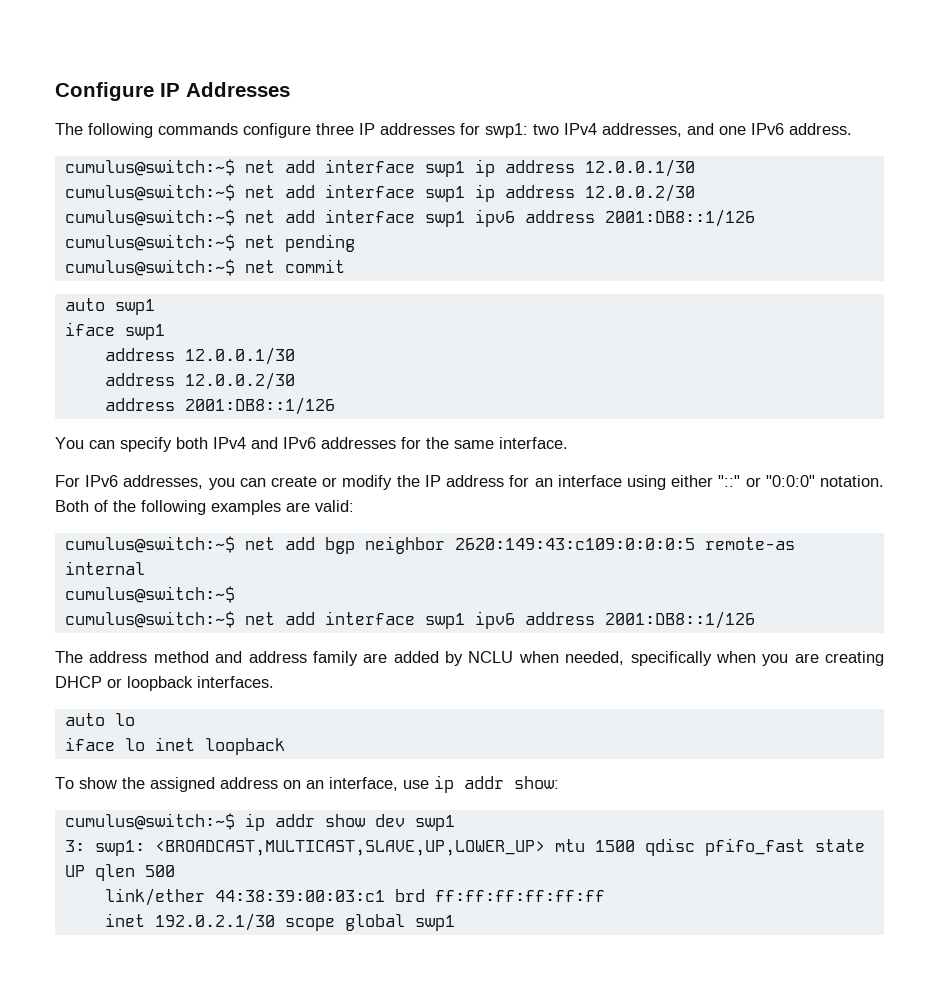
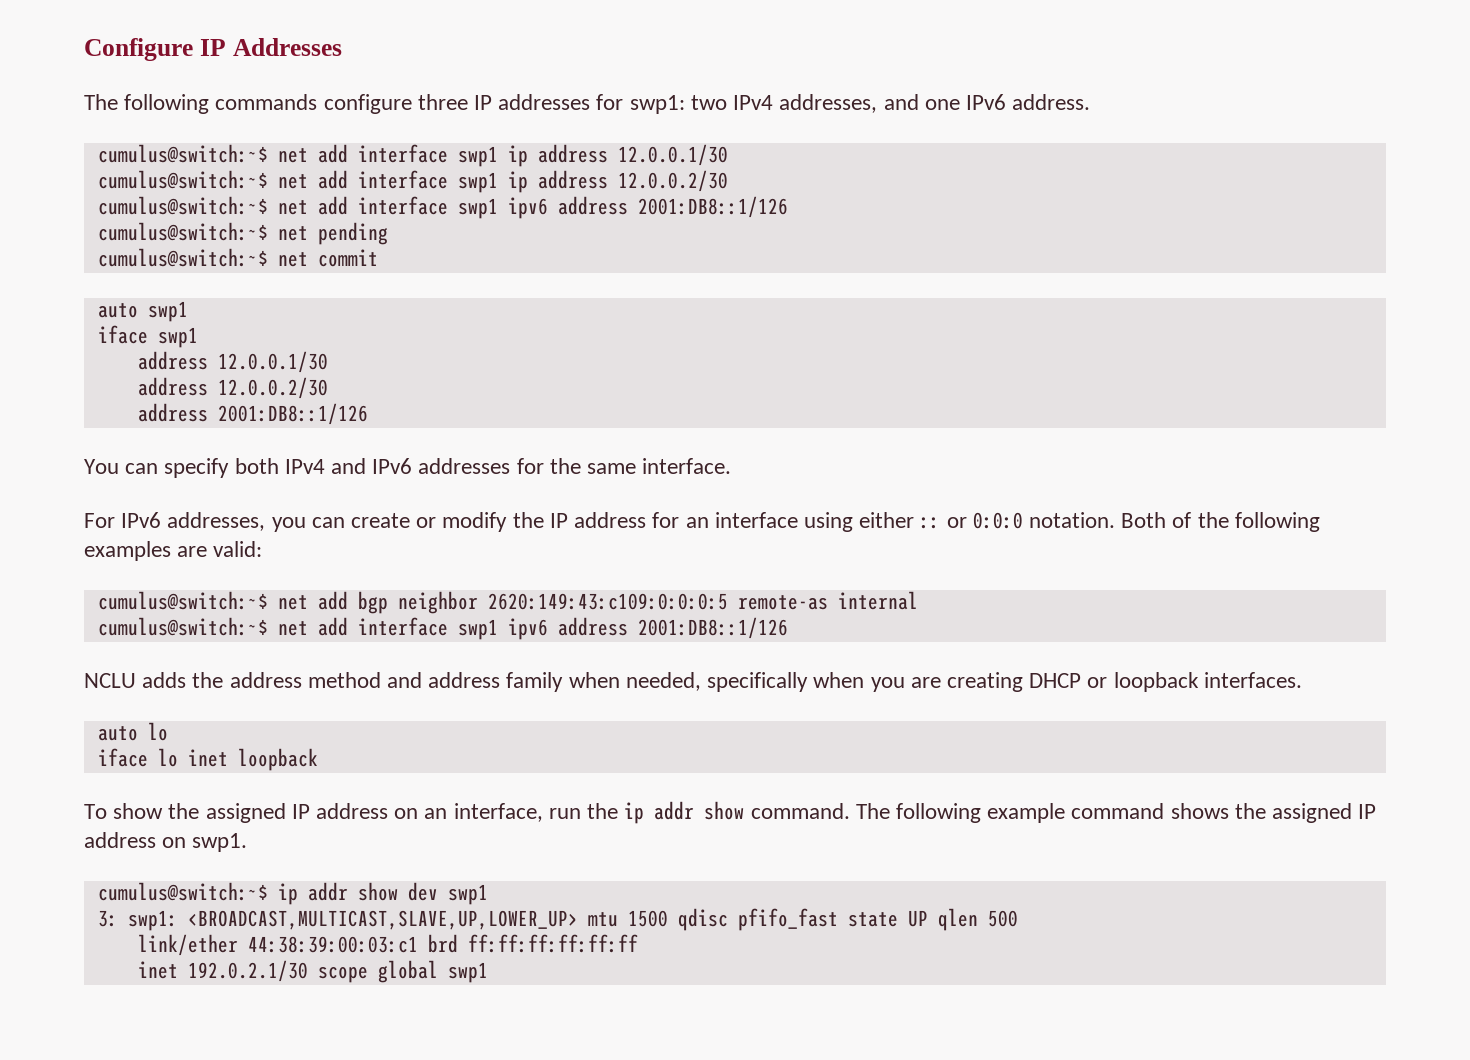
- For IPv6 addresses, you can create or modify the IP address for an interface using either "::" or "0:0:0" notation.
+ For IPv6 addresses, you can create or modify the IP address for an interface using either :: or 0:0:0 notation.
  cumulus@switch:~$ net add bgp neighbor 2620:149:43:c109:0:0:0:5 remote-as internal
- cumulus@switch:~$
  cumulus@switch:~$ net add interface swp1 ipv6 address 2001:DB8::1/126
- The address method and address family are added by NCLU when needed, specifically when you are creating DHCP or loopback interfaces.
+ NCLU adds the address method and address family when needed, specifically when you are creating DHCP or loopback interfaces.
- To show the assigned address on an interface, use ip addr show:
+ To show the assigned IP address on an interface, run the ip addr show command. The following example command shows the assigned IP address on swp1.

